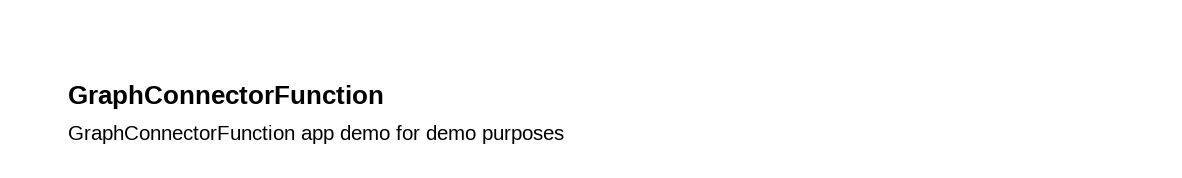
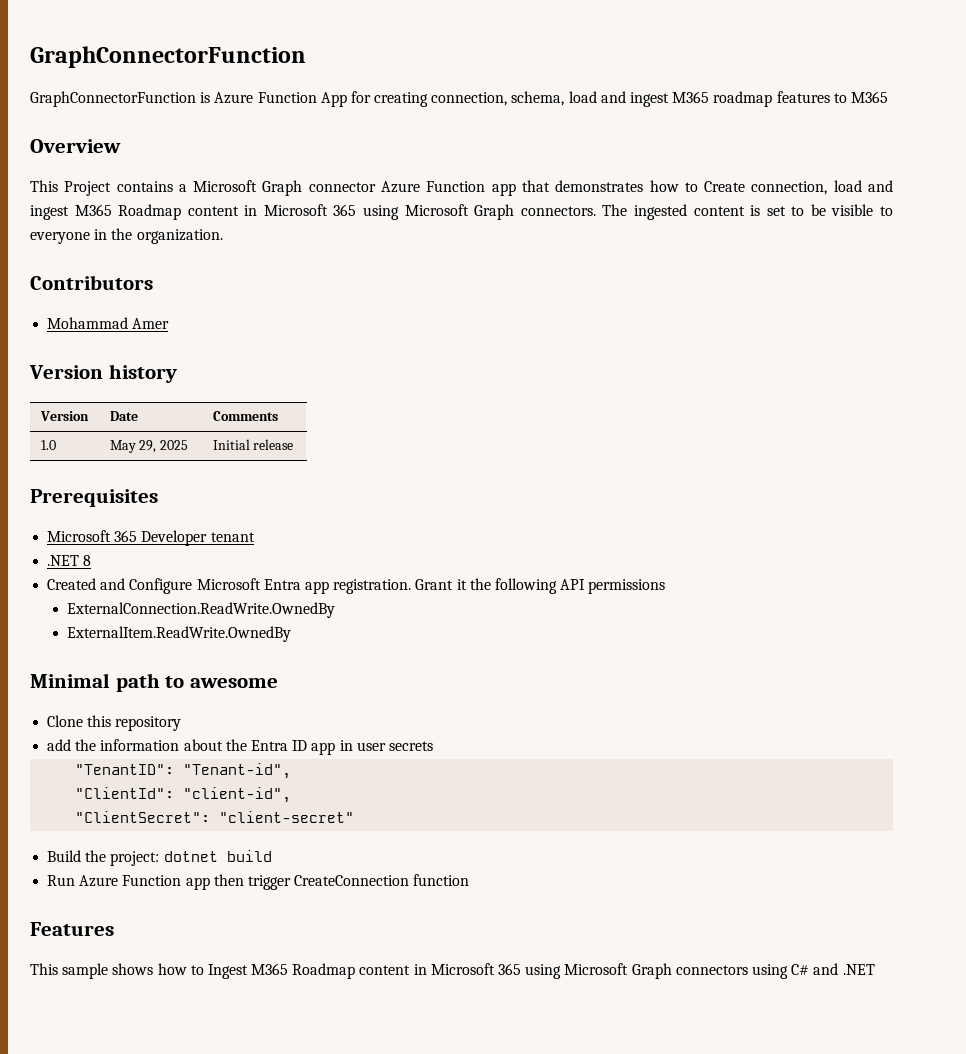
- GraphConnectorFunction app demo for demo purposes
+ GraphConnectorFunction is Azure Function App for creating connection, schema, load and ingest M365 roadmap features to M365
+ Overview
+ This Project contains a Microsoft Graph connector Azure Function app that demonstrates how to Create connection, load and ingest M365 Roadmap content in Microsoft 365 using Microsoft Graph connectors. The ingested content is set to be visible to everyone in the organization.
+ Contributors
+ Mohammad Amer
+ Version history
+ Version | Date | Comments
+ 1.0 | May 29, 2025 | Initial release
+ Prerequisites
+ Microsoft 365 Developer tenant
+ .NET 8
+ Created and Configure Microsoft Entra app registration. Grant it the following API permissions
+ ExternalConnection.ReadWrite.OwnedBy
+ ExternalItem.ReadWrite.OwnedBy
+ Minimal path to awesome
+ Clone this repository
+ add the information about the Entra ID app in user secrets
+ "TenantID": "Tenant-id",
+ "ClientId": "client-id",
+ "ClientSecret": "client-secret"
+ Build the project: dotnet build
+ Run Azure Function app then trigger CreateConnection function
+ Features
+ This sample shows how to Ingest M365 Roadmap content in Microsoft 365 using Microsoft Graph connectors using C# and .NET

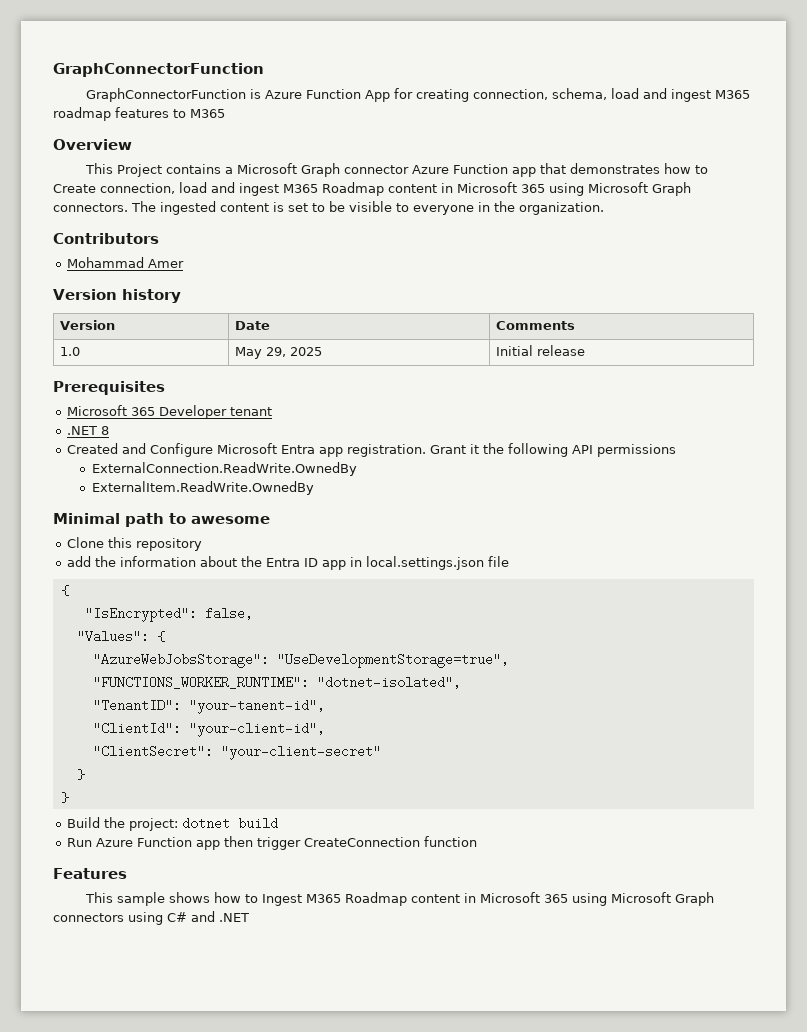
- add the information about the Entra ID app in user secrets
+ add the information about the Entra ID app in local.settings.json file
+ {
+ "IsEncrypted": false,
+ "Values": {
+ "AzureWebJobsStorage": "UseDevelopmentStorage=true",
+ "FUNCTIONS_WORKER_RUNTIME": "dotnet-isolated",
- "TenantID": "Tenant-id",
+ "TenantID": "your-tanent-id",
- "ClientId": "client-id",
+ "ClientId": "your-client-id",
- "ClientSecret": "client-secret"
+ "ClientSecret": "your-client-secret"
+ }
+ }

